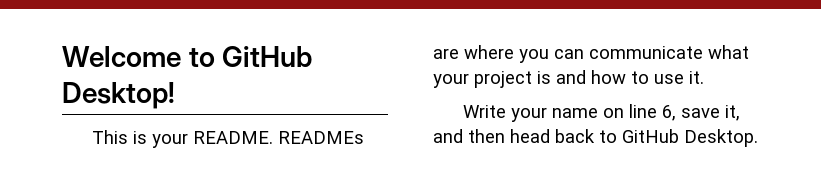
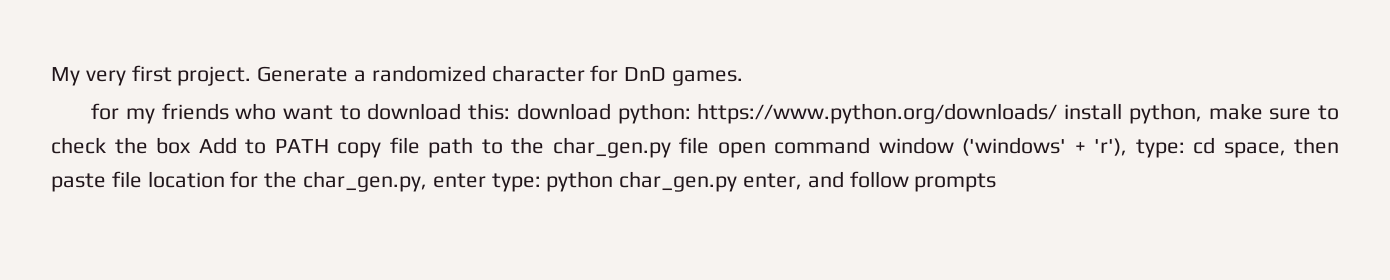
- Welcome to GitHub Desktop!
- This is your README. READMEs are where you can communicate what your project is and how to use it.
- Write your name on line 6, save it, and then head back to GitHub Desktop.
+ My very first project. Generate a randomized character for DnD games.
+ for my friends who want to download this: download python: https://www.python.org/downloads/ install python, make sure to check the box Add to PATH copy file path to the char_gen.py file open command window ('windows' + 'r'), type: cd space, then paste file location for the char_gen.py, enter type: python char_gen.py enter, and follow prompts

